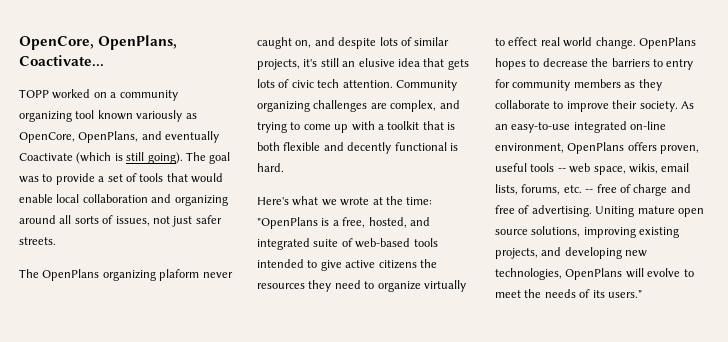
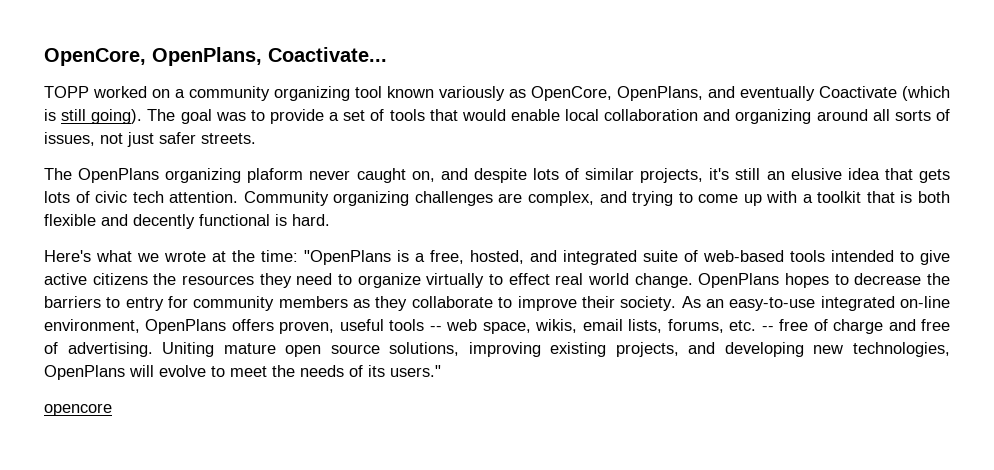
+ opencore

